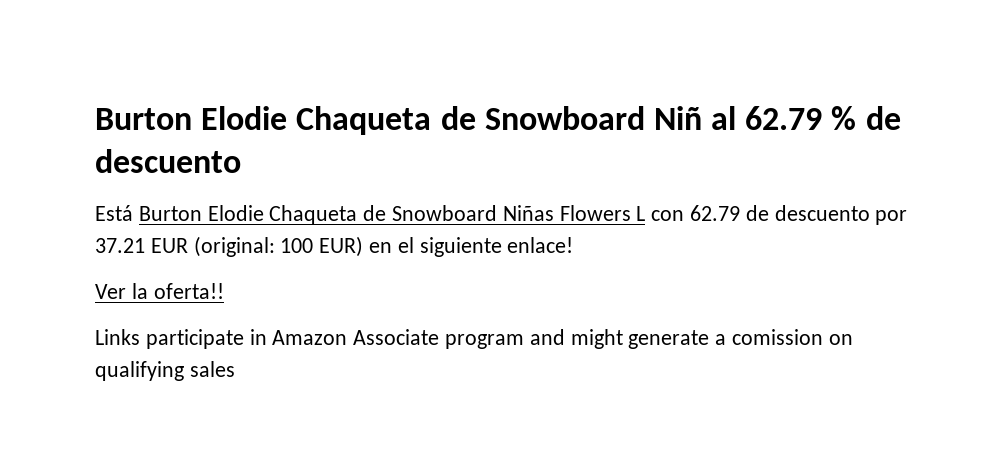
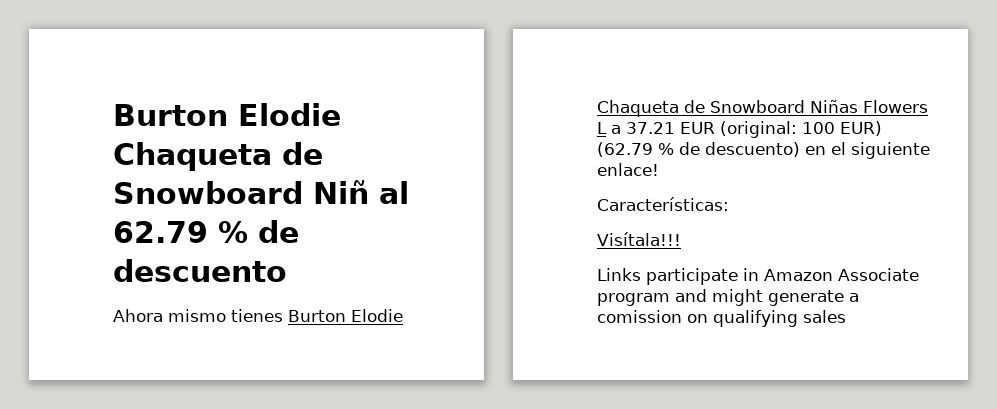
- Está Burton Elodie Chaqueta de Snowboard Niñas Flowers L con 62.79 de descuento por 37.21 EUR (original: 100 EUR) en el siguiente enlace!
+ Ahora mismo tienes Burton Elodie Chaqueta de Snowboard Niñas Flowers L a 37.21 EUR (original: 100 EUR) (62.79 % de descuento) en el siguiente enlace!
- Ver la oferta!!
+ Características:
+ Visítala!!!

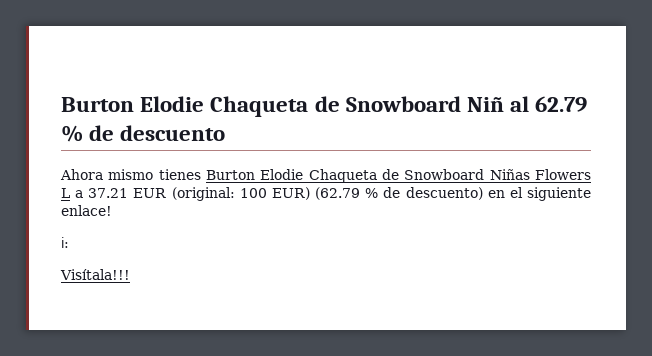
- Características:
+ ℹ:
- Links participate in Amazon Associate program and might generate a comission on qualifying sales

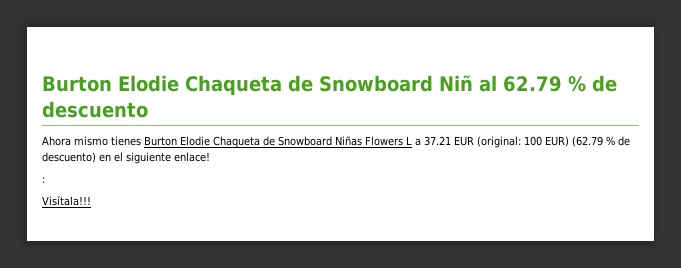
- ℹ:
+ :

